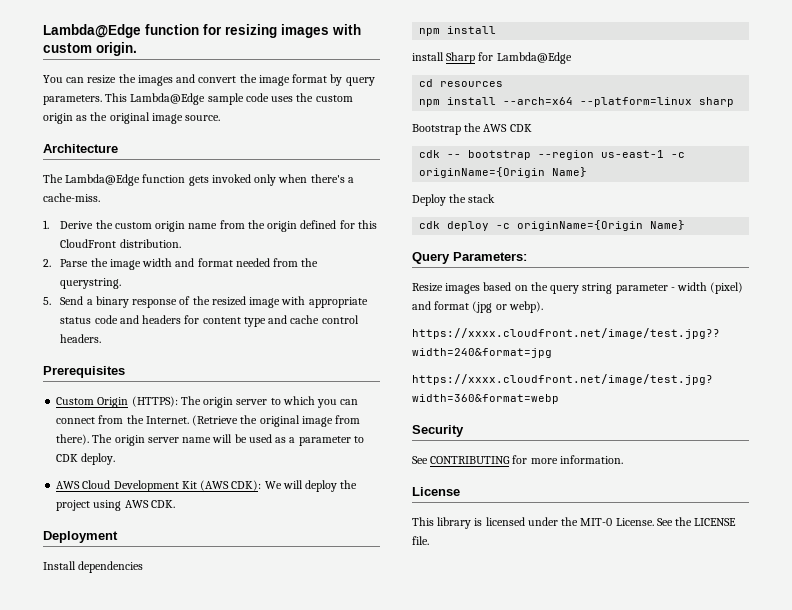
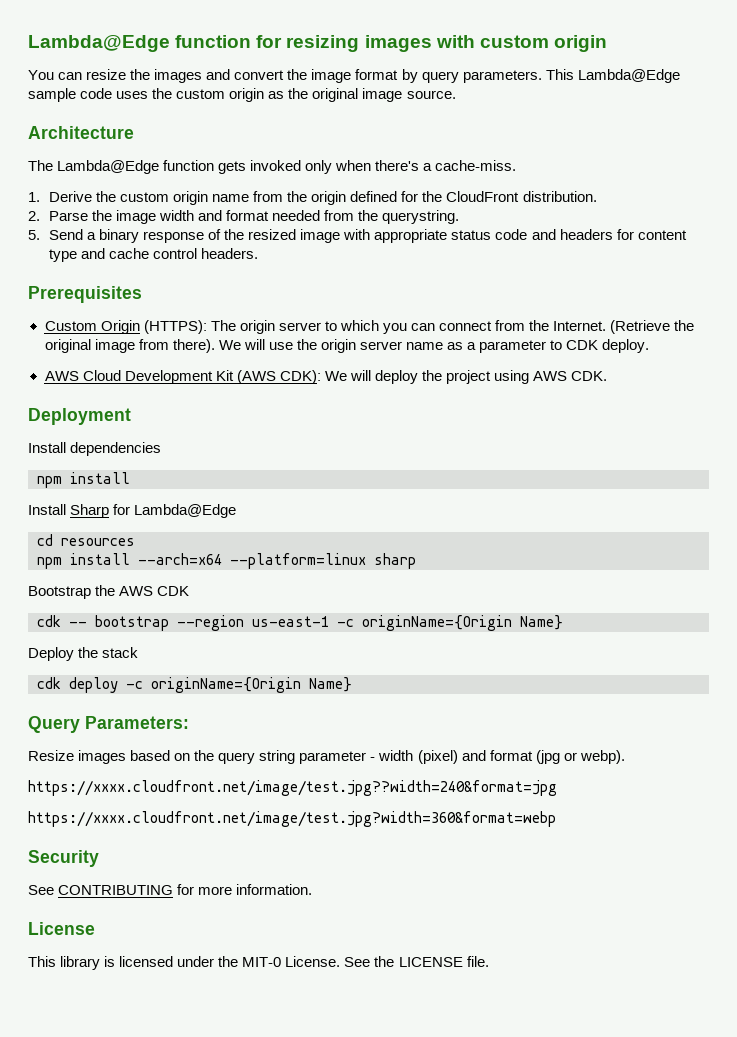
- Lambda@Edge function for resizing images with custom origin.
+ Lambda@Edge function for resizing images with custom origin
- 1. Derive the custom origin name from the origin defined for this CloudFront distribution.
+ 1. Derive the custom origin name from the origin defined for the CloudFront distribution.
- The origin server name will be used as a parameter to CDK deploy.
+ We will use the origin server name as a parameter to CDK deploy.
- install Sharp for Lambda@Edge
+ Install Sharp for Lambda@Edge

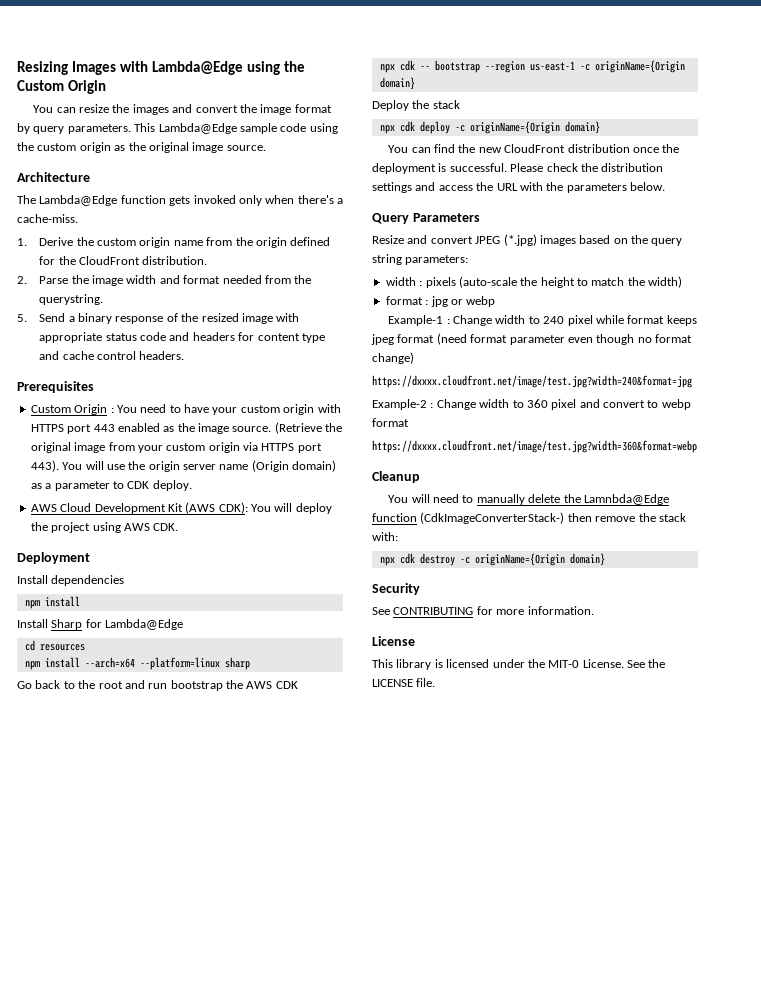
- Lambda@Edge function for resizing images with custom origin
+ Resizing Images with Lambda@Edge using the Custom Origin
- This Lambda@Edge sample code uses the custom origin as the original image source.
+ This Lambda@Edge sample code using the custom origin as the original image source.
- Custom Origin (HTTPS): The origin server to which you can connect from the Internet.
+ Custom Origin : You need to have your custom origin with HTTPS port 443 enabled as the image source.
- (Retrieve the original image from there). We will use the origin server name as a parameter to CDK deploy.
+ (Retrieve the original image from your custom origin via HTTPS port 443). You will use the origin server name (Origin domain) as a parameter to CDK deploy.
- AWS Cloud Development Kit (AWS CDK): We will deploy the project using AWS CDK.
+ AWS Cloud Development Kit (AWS CDK): You will deploy the project using AWS CDK.
- Bootstrap the AWS CDK
+ Go back to the root and run bootstrap the AWS CDK
- cdk -- bootstrap --region us-east-1 -c originName={Origin Name}
+ npx cdk -- bootstrap --region us-east-1 -c originName={Origin domain}
- cdk deploy -c originName={Origin Name}
+ npx cdk deploy -c originName={Origin domain}
+ You can find the new CloudFront distribution once the deployment is successful. Please check the distribution settings and access the URL with the parameters below.
- Query Parameters:
+ Query Parameters
- Resize images based on the query string parameter - width (pixel) and format (jpg or webp).
- https://xxxx.cloudfront.net/image/test.jpg??width=240&format=jpg
- https://xxxx.cloudfront.net/image/test.jpg?width=360&format=webp
+ Resize and convert JPEG (*.jpg) images based on the query string parameters:
+ width : pixels (auto-scale the height to match the width)
+ format : jpg or webp
+ Example-1 : Change width to 240 pixel while format keeps jpeg format (need format parameter even though no format change)
+ https://dxxxx.cloudfront.net/image/test.jpg?width=240&format=jpg
+ Example-2 : Change width to 360 pixel and convert to webp format
+ https://dxxxx.cloudfront.net/image/test.jpg?width=360&format=webp
+ Cleanup
+ You will need to manually delete the Lamnbda@Edge function (CdkImageConverterStack-) then remove the stack with:
+ npx cdk destroy -c originName={Origin domain}

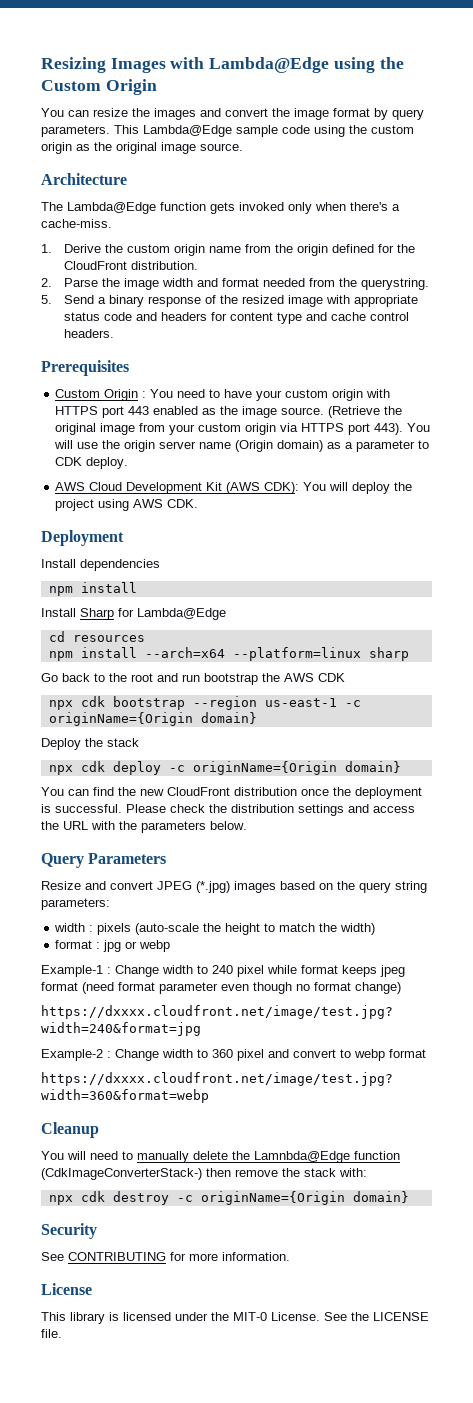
- npx cdk -- bootstrap --region us-east-1 -c originName={Origin domain}
+ npx cdk bootstrap --region us-east-1 -c originName={Origin domain}

